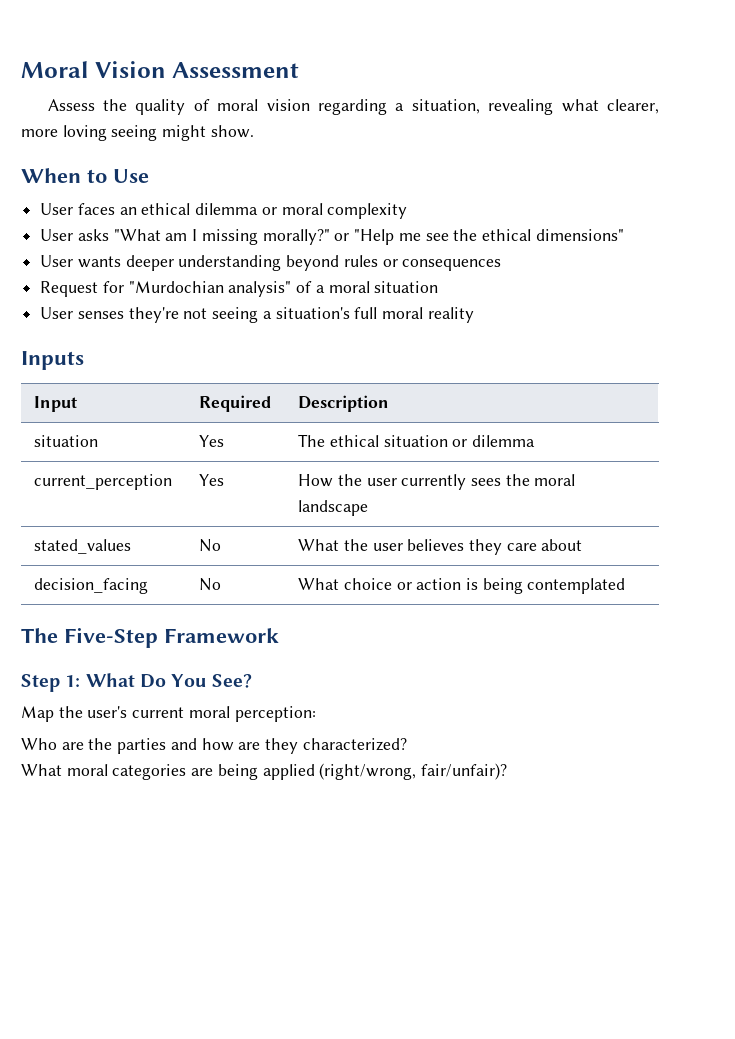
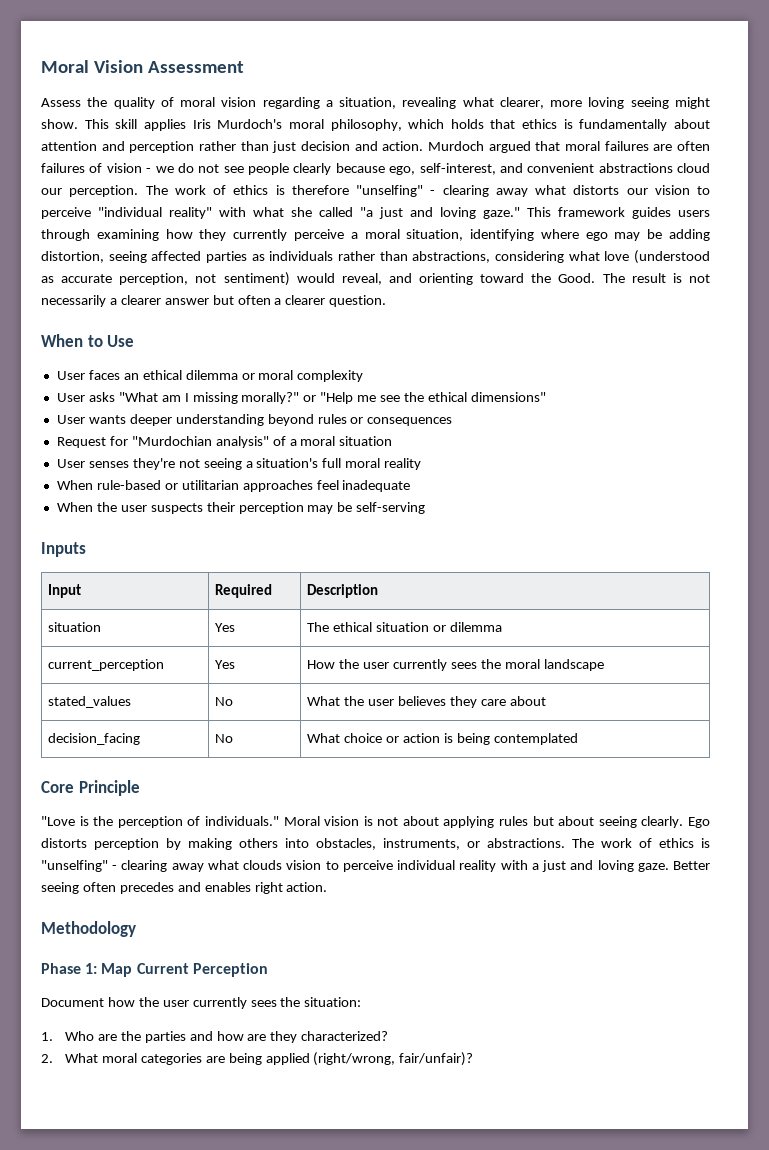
+ This skill applies Iris Murdoch's moral philosophy, which holds that ethics is fundamentally about attention and perception rather than just decision and action. Murdoch argued that moral failures are often failures of vision - we do not see people clearly because ego, self-interest, and convenient abstractions cloud our perception. The work of ethics is therefore "unselfing" - clearing away what distorts our vision to perceive "individual reality" with what she called "a just and loving gaze." This framework guides users through examining how they currently perceive a moral situation, identifying where ego may be adding distortion, seeing affected parties as individuals rather than abstractions, considering what love (understood as accurate perception, not sentiment) would reveal, and orienting toward the Good. The result is not necessarily a clearer answer but often a clearer question.
+ When rule-based or utilitarian approaches feel inadequate
+ When the user suspects their perception may be self-serving
- The Five-Step Framework
- Step 1: What Do You See?
- Map the user's current moral perception:
- Who are the parties and how are they characterized?
+ Core Principle
+ "Love is the perception of individuals." Moral vision is not about applying rules but about seeing clearly. Ego distorts perception by making others into obstacles, instruments, or abstractions. The work of ethics is "unselfing" - clearing away what clouds vision to perceive individual reality with a just and loving gaze. Better seeing often precedes and enables right action.
+ Methodology
+ Phase 1: Map Current Perception
+ Document how the user currently sees the situation:
+ 1. Who are the parties and how are they characterized?
- What moral categories are being applied (right/wrong, fair/unfair)?
+ 2. What moral categories are being applied (right/wrong, fair/unfair)?

